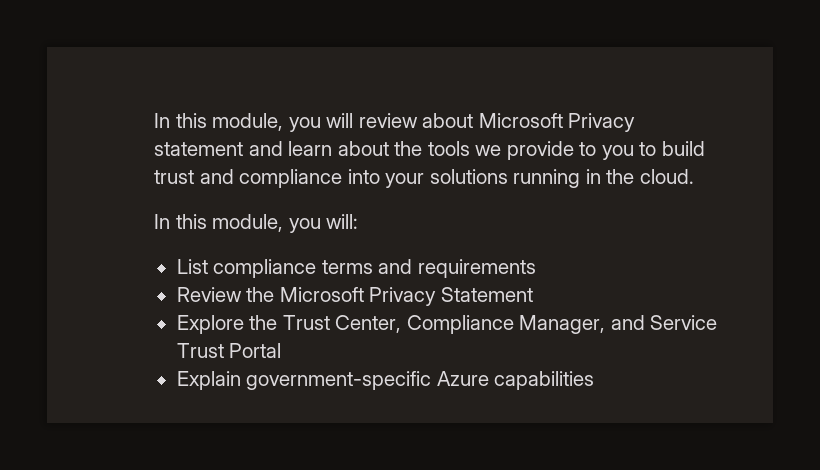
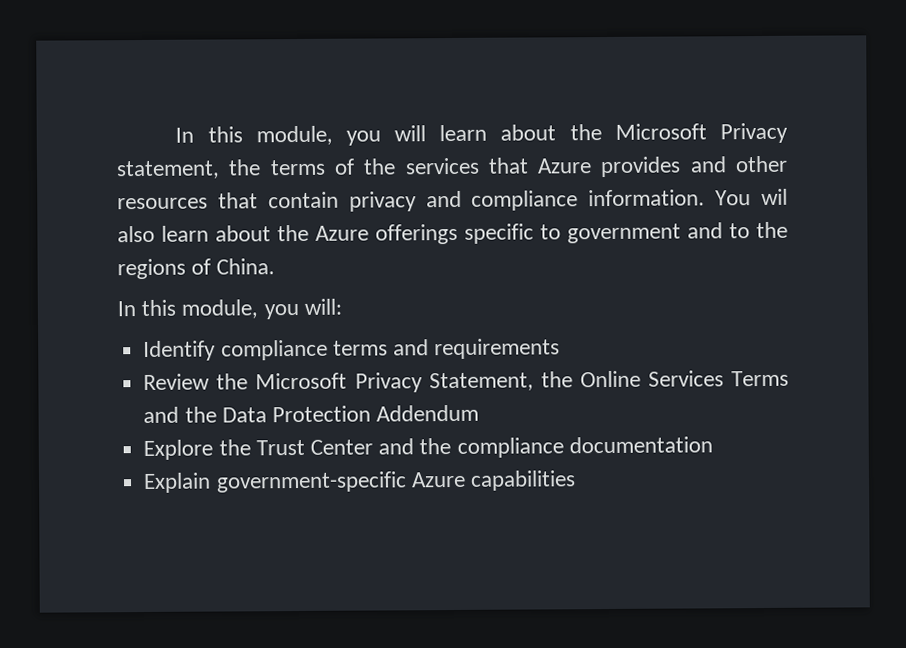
- In this module, you will review about Microsoft Privacy statement and learn about the tools we provide to you to build trust and compliance into your solutions running in the cloud.
+ In this module, you will learn about the Microsoft Privacy statement, the terms of the services that Azure provides and other resources that contain privacy and compliance information. You wil also learn about the Azure offerings specific to government and to the regions of China.
- List compliance terms and requirements
+ Identify compliance terms and requirements
- Review the Microsoft Privacy Statement
- Explore the Trust Center, Compliance Manager, and Service Trust Portal
+ Review the Microsoft Privacy Statement, the Online Services Terms and the Data Protection Addendum
+ Explore the Trust Center and the compliance documentation

